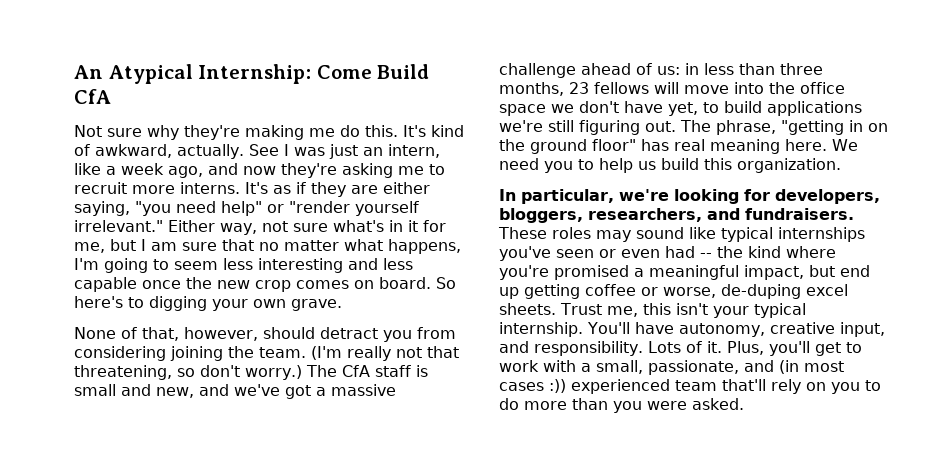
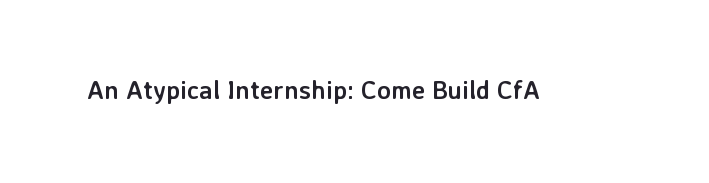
- Not sure why they're making me do this. It's kind of awkward, actually. See I was just an intern, like a week ago, and now they're asking me to recruit more interns. It's as if they are either saying, "you need help" or "render yourself irrelevant." Either way, not sure what's in it for me, but I am sure that no matter what happens, I'm going to seem less interesting and less capable once the new crop comes on board. So here's to digging your own grave.
- None of that, however, should detract you from considering joining the team. (I'm really not that threatening, so don't worry.) The CfA staff is small and new, and we've got a massive challenge ahead of us: in less than three months, 23 fellows will move into the office space we don't have yet, to build applications we're still figuring out. The phrase, "getting in on the ground floor" has real meaning here. We need you to help us build this organization.
- In particular, we're looking for developers, bloggers, researchers, and fundraisers. These roles may sound like typical internships you've seen or even had -- the kind where you're promised a meaningful impact, but end up getting coffee or worse, de-duping excel sheets. Trust me, this isn't your typical internship. You'll have autonomy, creative input, and responsibility. Lots of it. Plus, you'll get to work with a small, passionate, and (in most cases :)) experienced team that'll rely on you to do more than you were asked.

